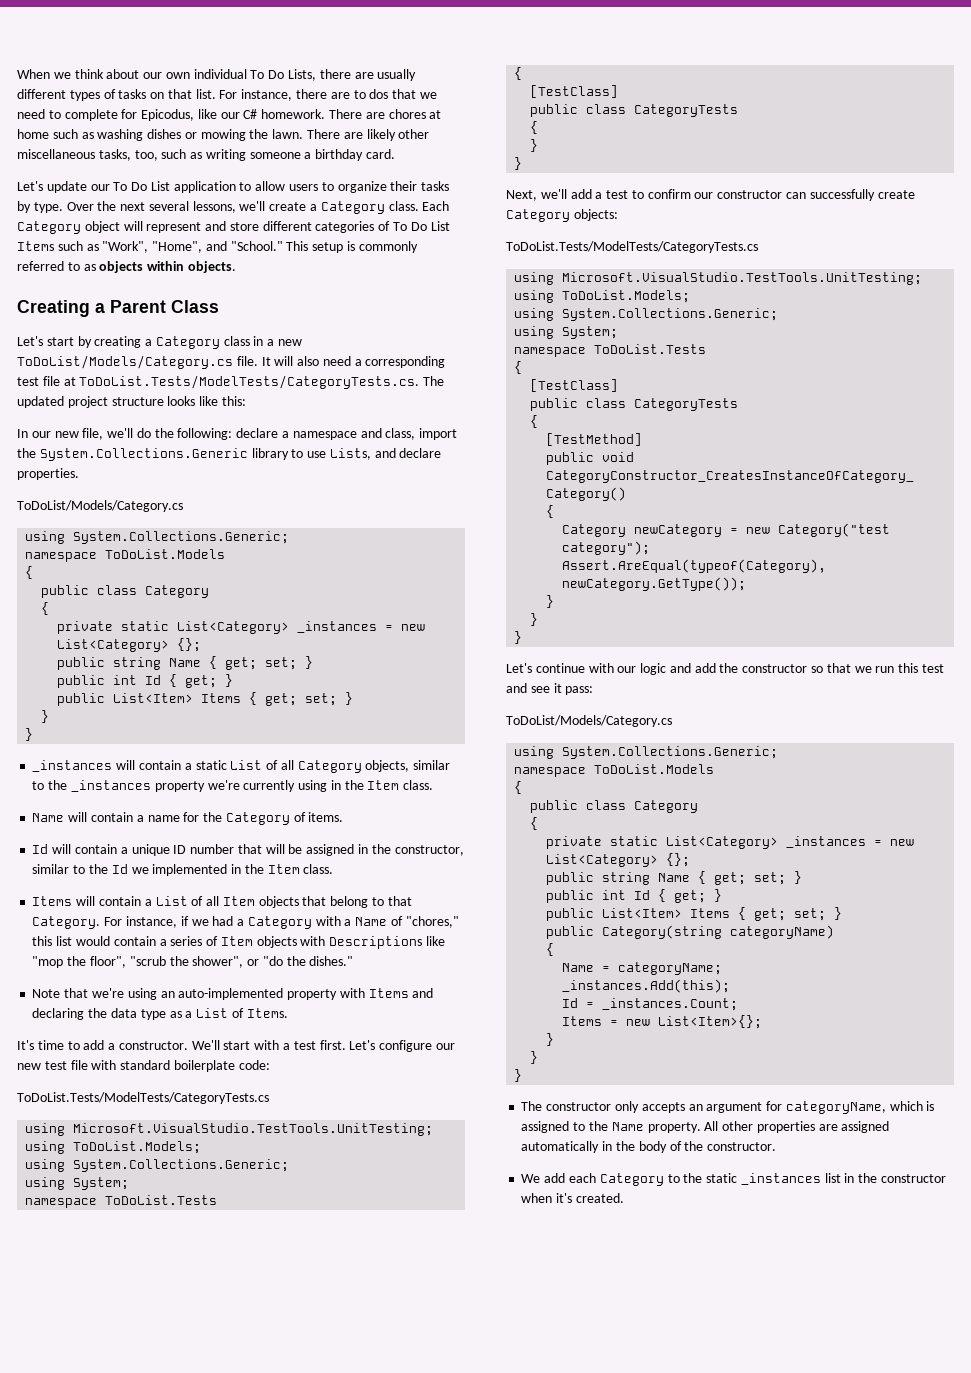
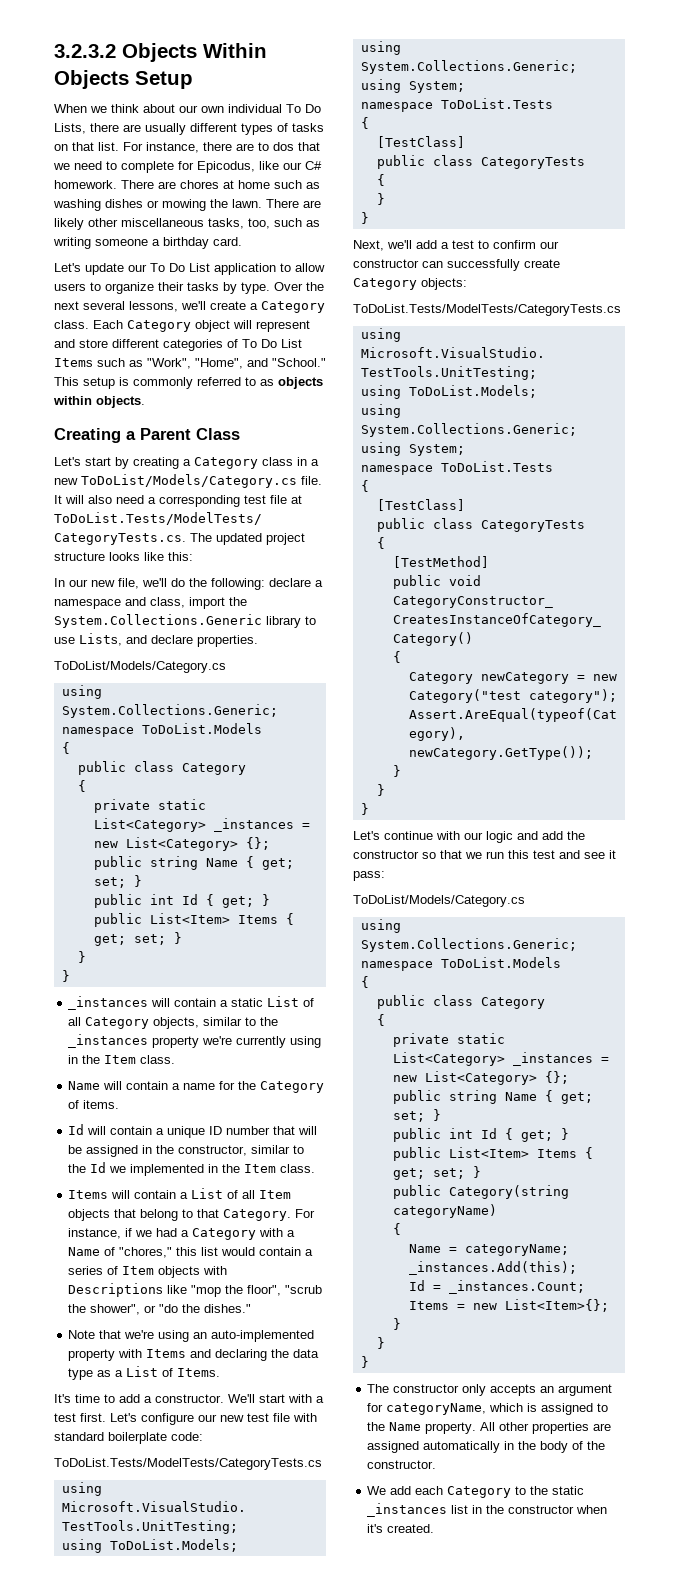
+ 3.2.3.2 Objects Within Objects Setup

